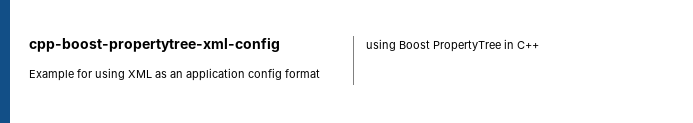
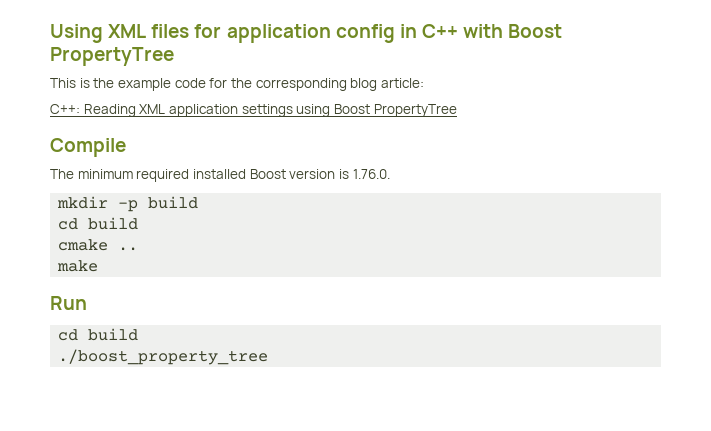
- cpp-boost-propertytree-xml-config
- Example for using XML as an application config format using Boost PropertyTree in C++
+ Using XML files for application config in C++ with Boost PropertyTree
+ This is the example code for the corresponding blog article:
+ C++: Reading XML application settings using Boost PropertyTree
+ Compile
+ The minimum required installed Boost version is 1.76.0.
+ mkdir -p build
+ cd build
+ cmake ..
+ make
+ Run
+ cd build
+ ./boost_property_tree

